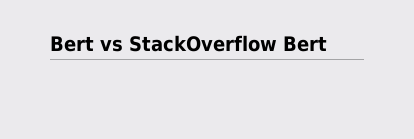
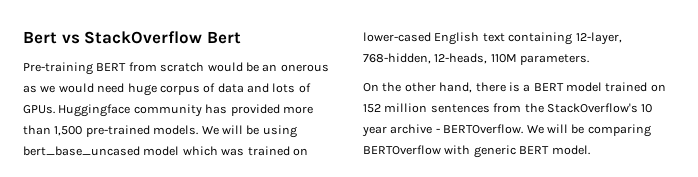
+ Pre-training BERT from scratch would be an onerous as we would need huge corpus of data and lots of GPUs. Huggingface community has provided more than 1,500 pre-trained models. We will be using bert_base_uncased model which was trained on lower-cased English text containing 12-layer, 768-hidden, 12-heads, 110M parameters.
+ On the other hand, there is a BERT model trained on 152 million sentences from the StackOverflow's 10 year archive - BERTOverflow. We will be comparing BERTOverflow with generic BERT model.

